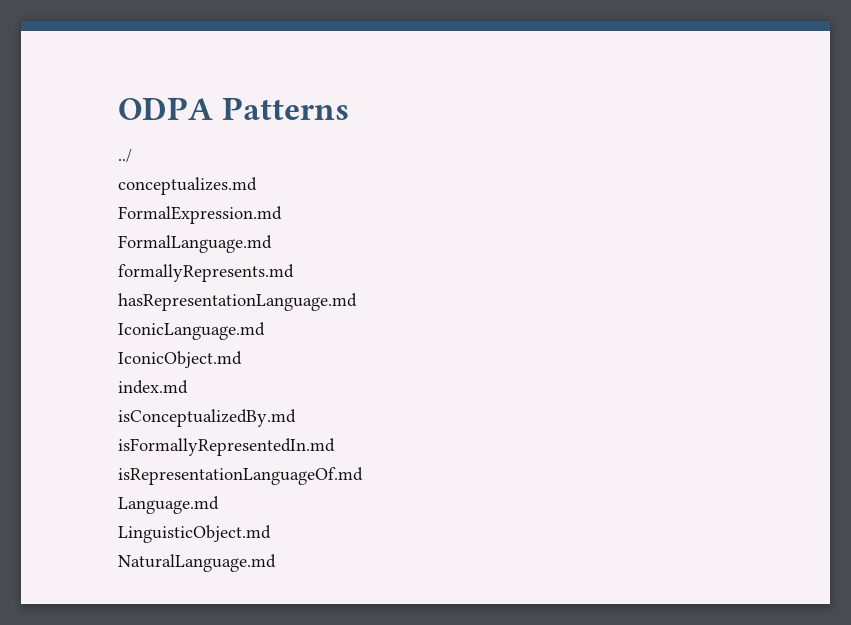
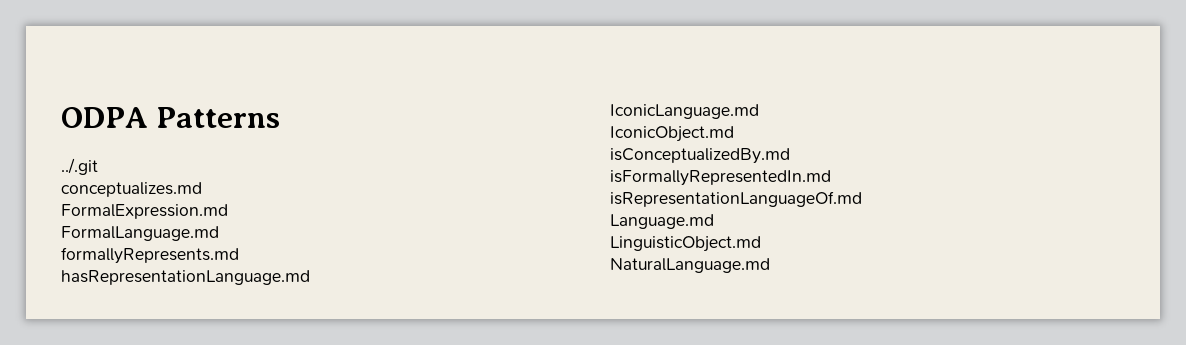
- ../
+ ../.git
- index.md

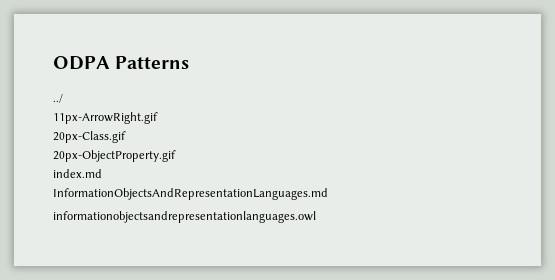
- ../.git
- conceptualizes.md
- FormalExpression.md
- FormalLanguage.md
- formallyRepresents.md
- hasRepresentationLanguage.md
- IconicLanguage.md
- IconicObject.md
- isConceptualizedBy.md
- isFormallyRepresentedIn.md
- isRepresentationLanguageOf.md
- Language.md
- LinguisticObject.md
- NaturalLanguage.md
+ ../
+ 11px-ArrowRight.gif
+ 20px-Class.gif
+ 20px-ObjectProperty.gif
+ index.md
+ InformationObjectsAndRepresentationLanguages.md
+ informationobjectsandrepresentationlanguages.owl

